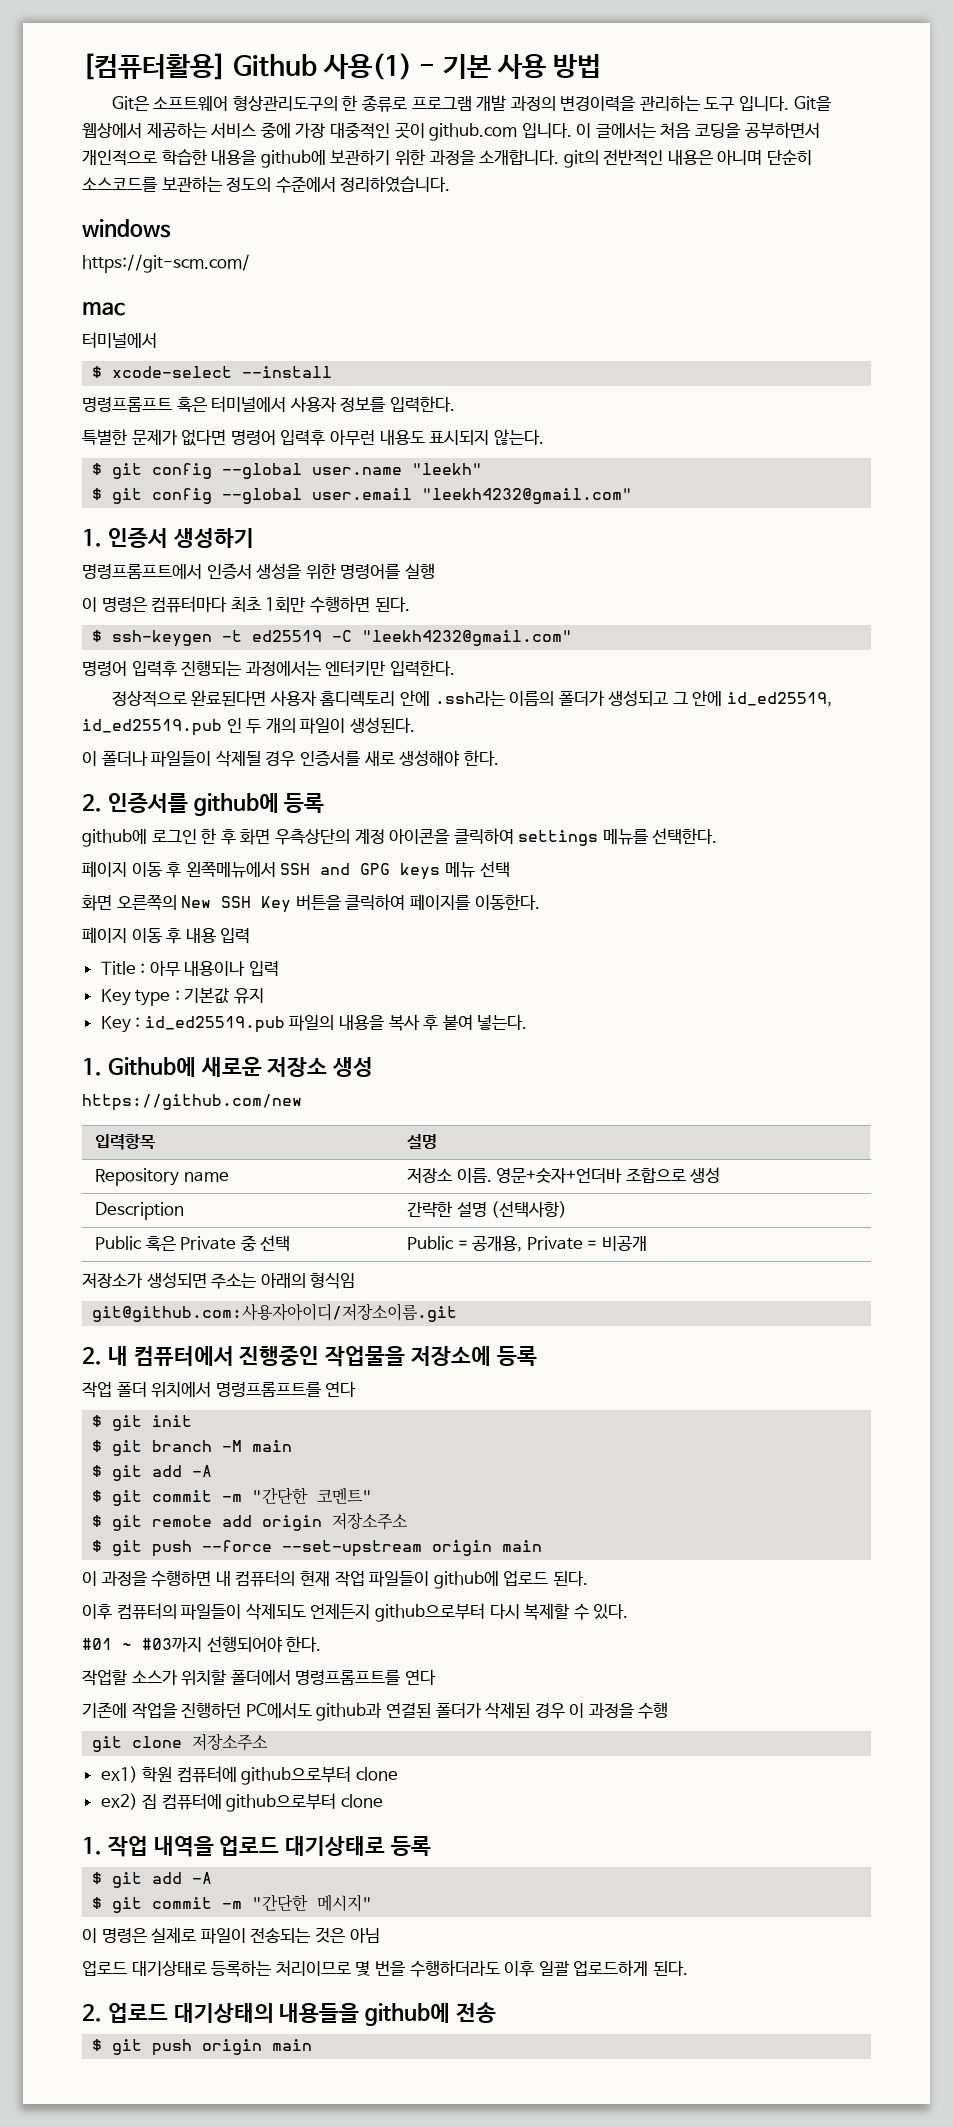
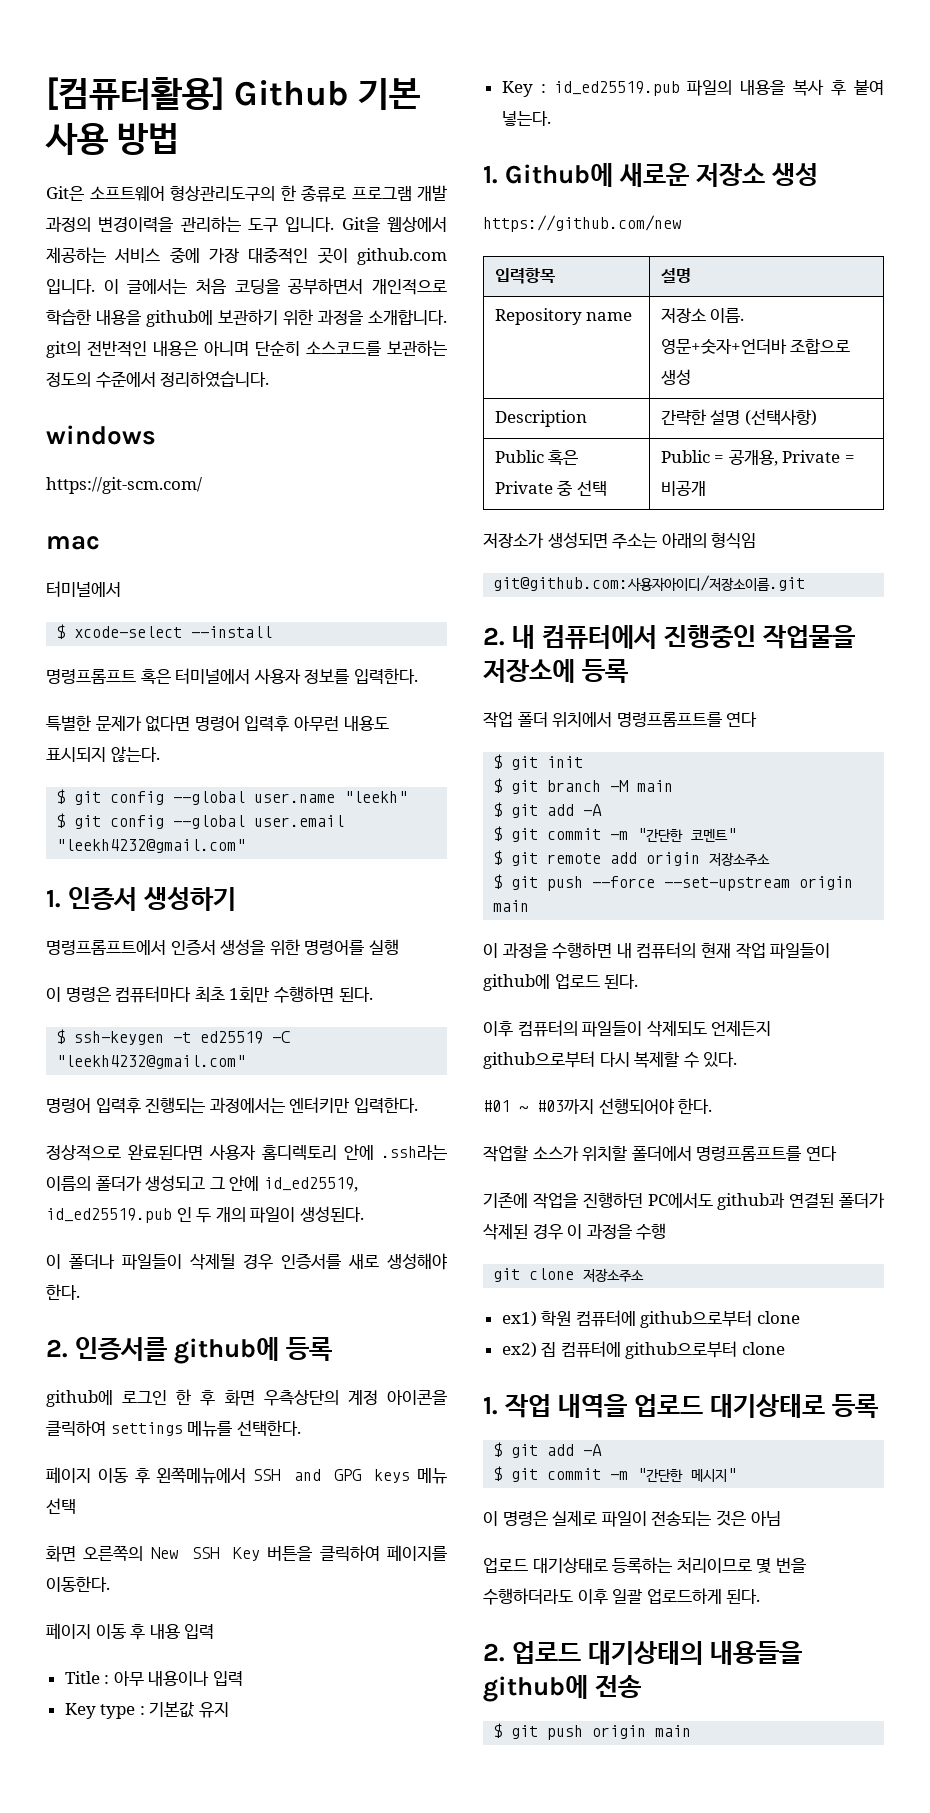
- [컴퓨터활용] Github 사용(1) - 기본 사용 방법
+ [컴퓨터활용] Github 기본 사용 방법

